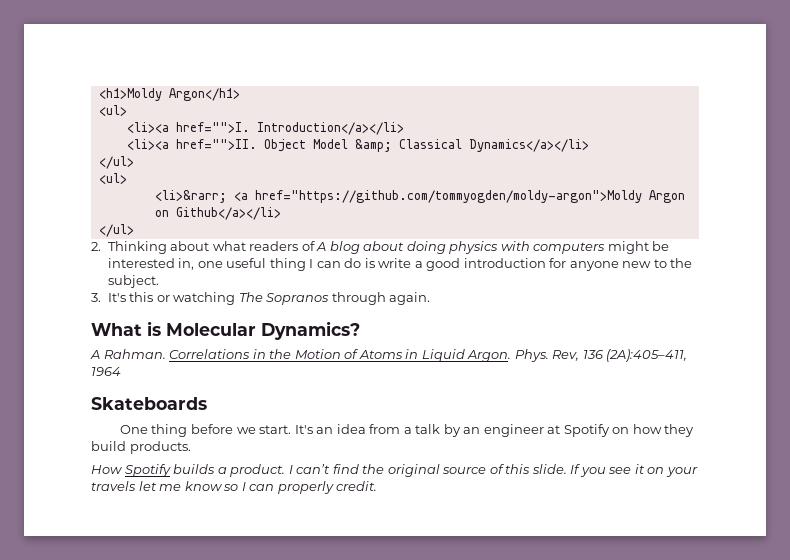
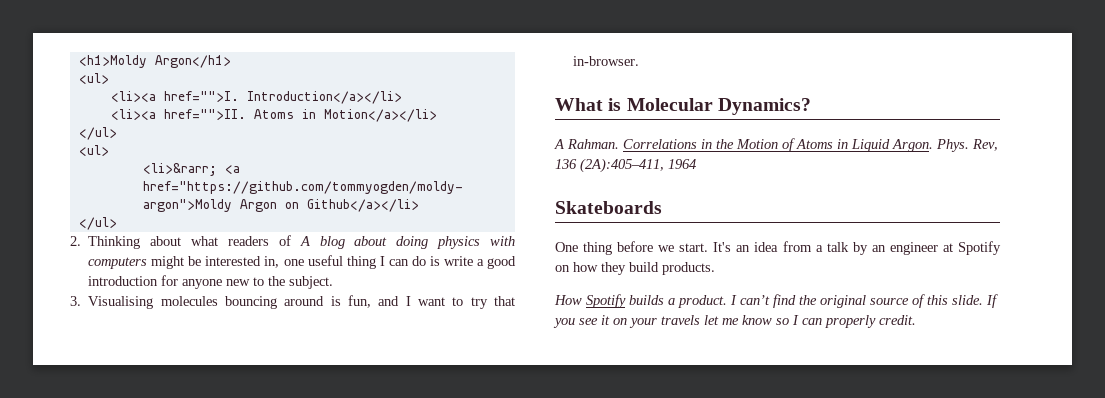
- Object Model &amp; Classical Dynamics</a></li>
+ Atoms in Motion</a></li>
- 3. It's this or watching The Sopranos through again.
+ 3. Visualising molecules bouncing around is fun, and I want to try that in-browser.

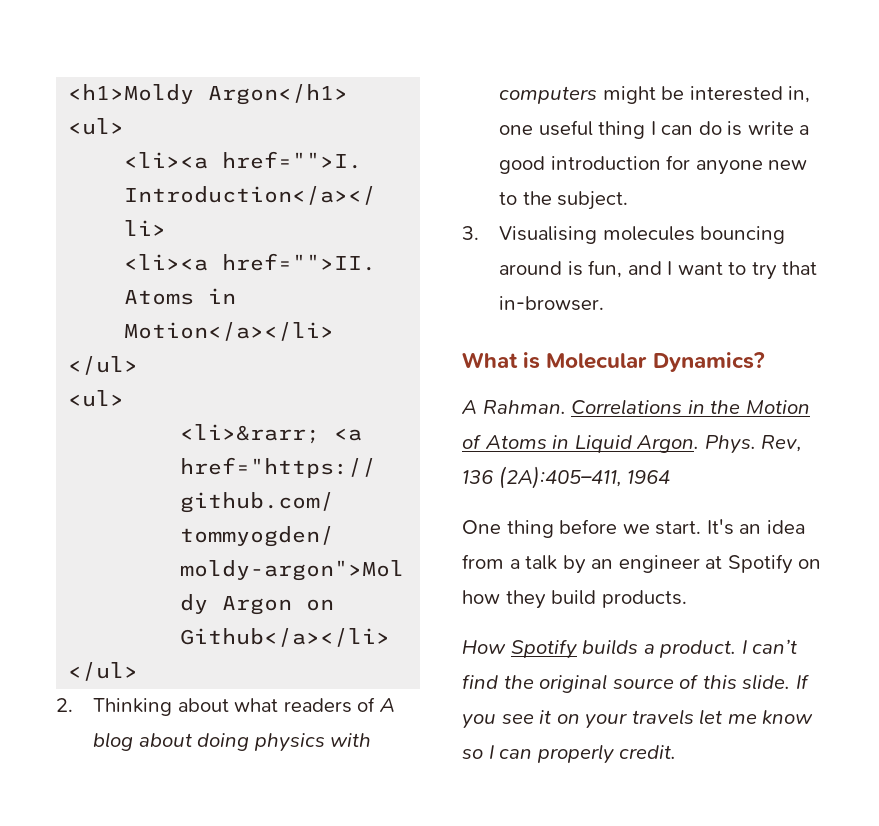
- Skateboards

